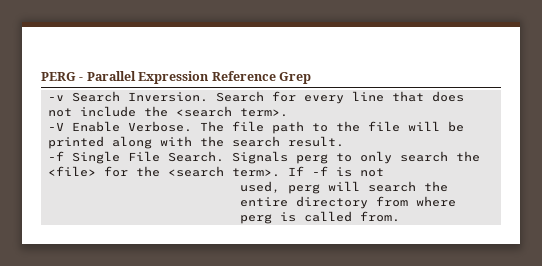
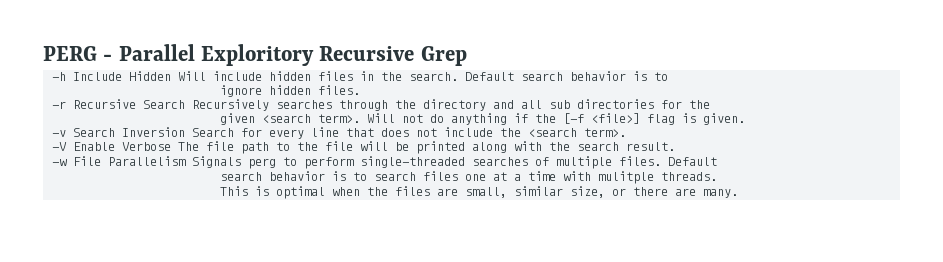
- PERG - Parallel Expression Reference Grep
+ PERG - Parallel Exploritory Recursive Grep
+ -h Include Hidden Will include hidden files in the search. Default search behavior is to
+ ignore hidden files.
+ -r Recursive Search Recursively searches through the directory and all sub directories for the
+ given <search term>. Will not do anything if the [-f <file>] flag is given.
- -v Search Inversion. Search for every line that does not include the <search term>.
+ -v Search Inversion Search for every line that does not include the <search term>.
- -V Enable Verbose. The file path to the file will be printed along with the search result.
+ -V Enable Verbose The file path to the file will be printed along with the search result.
- -f Single File Search. Signals perg to only search the <file> for the <search term>. If -f is not
- used, perg will search the entire directory from where perg is called from.
+ -w File Parallelism Signals perg to perform single-threaded searches of multiple files. Default
+ search behavior is to search files one at a time with mulitple threads.
+ This is optimal when the files are small, similar size, or there are many.

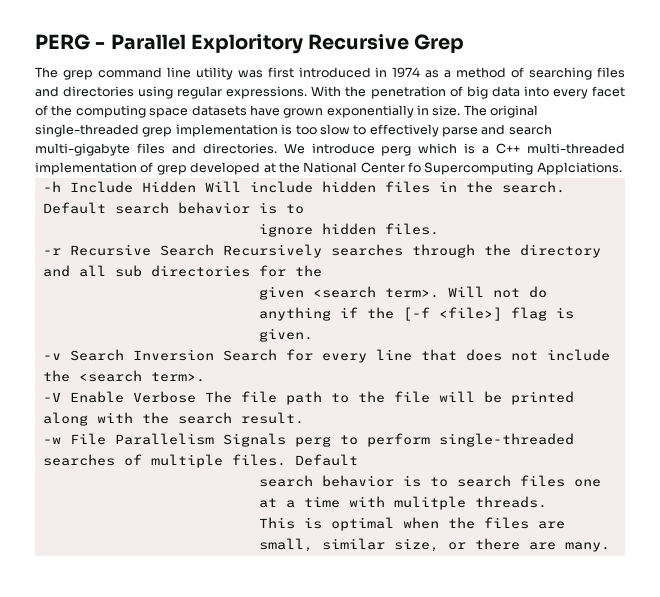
+ The grep command line utility was first introduced in 1974 as a method of searching files and directories using regular expressions. With the penetration of big data into every facet of the computing space datasets have grown exponentially in size. The original single-threaded grep implementation is too slow to effectively parse and search multi-gigabyte files and directories. We introduce perg which is a C++ multi-threaded implementation of grep developed at the National Center fo Supercomputing Applciations.

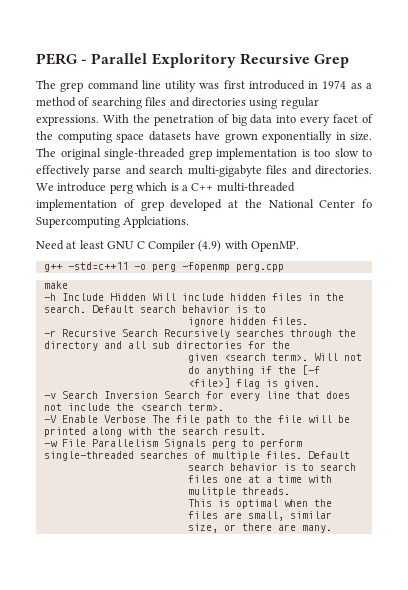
+ Need at least GNU C Compiler (4.9) with OpenMP.
+ g++ -std=c++11 -o perg -fopenmp perg.cpp
+ make

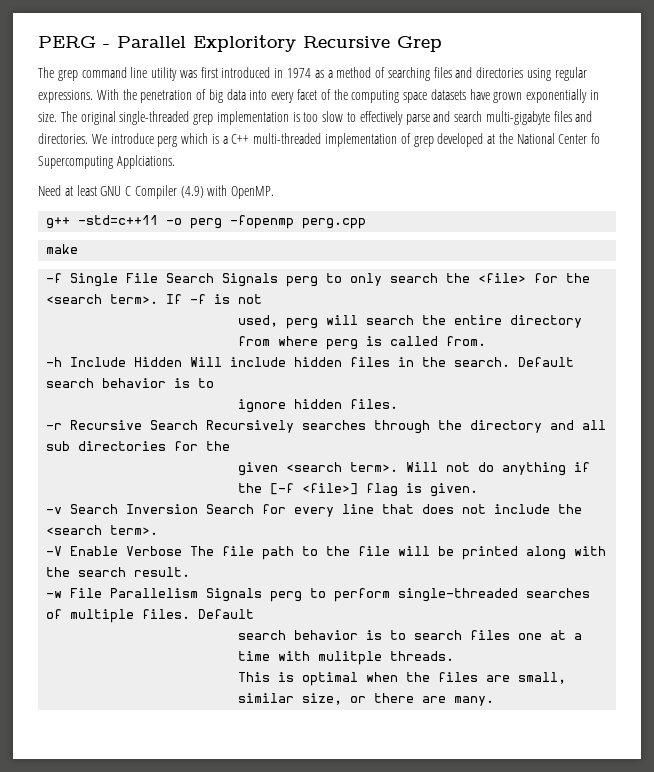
+ -f Single File Search Signals perg to only search the <file> for the <search term>. If -f is not
+ used, perg will search the entire directory from where perg is called from.

